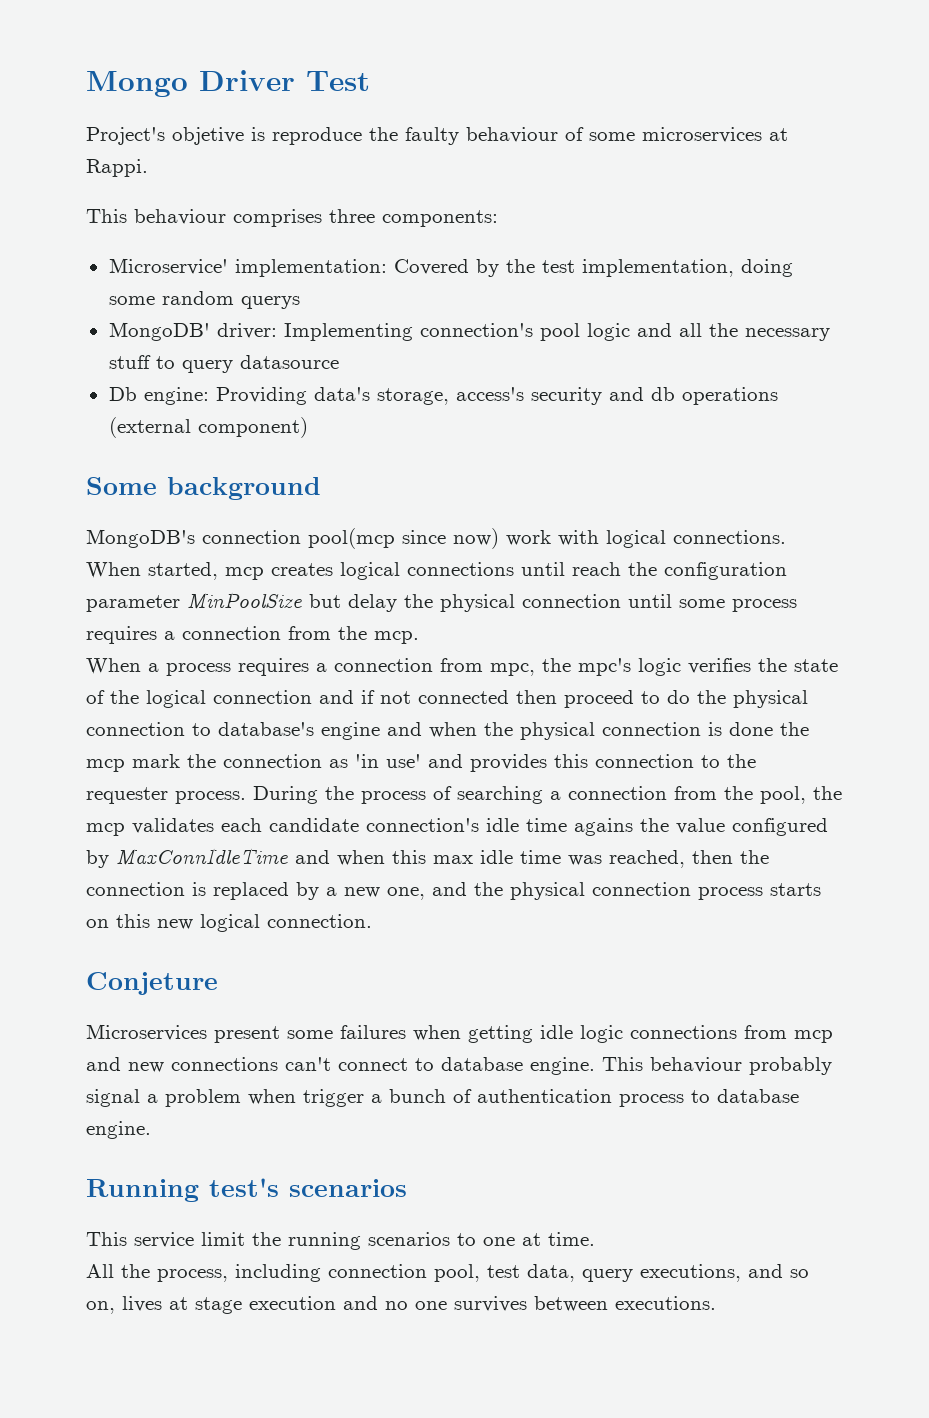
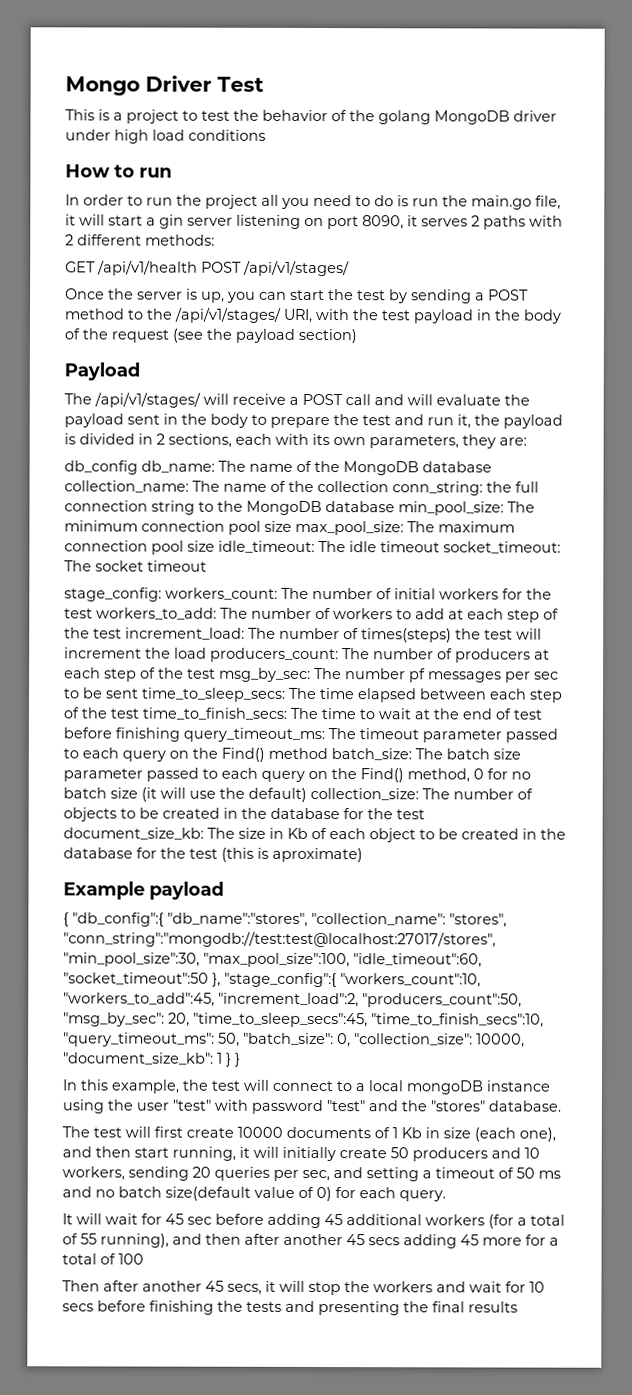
- Project's objetive is reproduce the faulty behaviour of some microservices at Rappi.
- This behaviour comprises three components:
- Microservice' implementation: Covered by the test implementation, doing some random querys
- MongoDB' driver: Implementing connection's pool logic and all the necessary stuff to query datasource
- Db engine: Providing data's storage, access's security and db operations (external component)
- Some background
- MongoDB's connection pool(mcp since now) work with logical connections. When started, mcp creates logical connections until reach the configuration parameter MinPoolSize but delay the physical connection until some process requires a connection from the mcp.
- When a process requires a connection from mpc, the mpc's logic verifies the state of the logical connection and if not connected then proceed to do the physical connection to database's engine and when the physical connection is done the mcp mark the connection as 'in use' and provides this connection to the requester process. During the process of searching a connection from the pool, the mcp validates each candidate connection's idle time agains the value configured by MaxConnIdleTime and when this max idle time was reached, then the connection is replaced by a new one, and the physical connection process starts on this new logical connection.
- Conjeture
- Microservices present some failures when getting idle logic connections from mcp and new connections can't connect to database engine. This behaviour probably signal a problem when trigger a bunch of authentication process to database engine.
- Running test's scenarios
- This service limit the running scenarios to one at time.
- All the process, including connection pool, test data, query executions, and so on, lives at stage execution and no one survives between executions.
+ This is a project to test the behavior of the golang MongoDB driver under high load conditions
+ How to run
+ In order to run the project all you need to do is run the main.go file, it will start a gin server listening on port 8090, it serves 2 paths with 2 different methods:
+ GET /api/v1/health POST /api/v1/stages/
+ Once the server is up, you can start the test by sending a POST method to the /api/v1/stages/ URI, with the test payload in the body of the request (see the payload section)
+ Payload
+ The /api/v1/stages/ will receive a POST call and will evaluate the payload sent in the body to prepare the test and run it, the payload is divided in 2 sections, each with its own parameters, they are:
+ db_config db_name: The name of the MongoDB database collection_name: The name of the collection conn_string: the full connection string to the MongoDB database min_pool_size: The minimum connection pool size max_pool_size: The maximum connection pool size idle_timeout: The idle timeout socket_timeout: The socket timeout
+ stage_config: workers_count: The number of initial workers for the test workers_to_add: The number of workers to add at each step of the test increment_load: The number of times(steps) the test will increment the load producers_count: The number of producers at each step of the test msg_by_sec: The number pf messages per sec to be sent time_to_sleep_secs: The time elapsed between each step of the test time_to_finish_secs: The time to wait at the end of test before finishing query_timeout_ms: The timeout parameter passed to each query on the Find() method batch_size: The batch size parameter passed to each query on the Find() method, 0 for no batch size (it will use the default) collection_size: The number of objects to be created in the database for the test document_size_kb: The size in Kb of each object to be created in the database for the test (this is aproximate)
+ Example payload
+ { "db_config":{ "db_name":"stores", "collection_name": "stores", "conn_string":"mongodb://test:test@localhost:27017/stores", "min_pool_size":30, "max_pool_size":100, "idle_timeout":60, "socket_timeout":50 }, "stage_config":{ "workers_count":10, "workers_to_add":45, "increment_load":2, "producers_count":50, "msg_by_sec": 20, "time_to_sleep_secs":45, "time_to_finish_secs":10, "query_timeout_ms": 50, "batch_size": 0, "collection_size": 10000, "document_size_kb": 1 } }
+ In this example, the test will connect to a local mongoDB instance using the user "test" with password "test" and the "stores" database.
+ The test will first create 10000 documents of 1 Kb in size (each one), and then start running, it will initially create 50 producers and 10 workers, sending 20 queries per sec, and setting a timeout of 50 ms and no batch size(default value of 0) for each query.
+ It will wait for 45 sec before adding 45 additional workers (for a total of 55 running), and then after another 45 secs adding 45 more for a total of 100
+ Then after another 45 secs, it will stop the workers and wait for 10 secs before finishing the tests and presenting the final results

